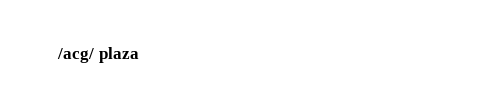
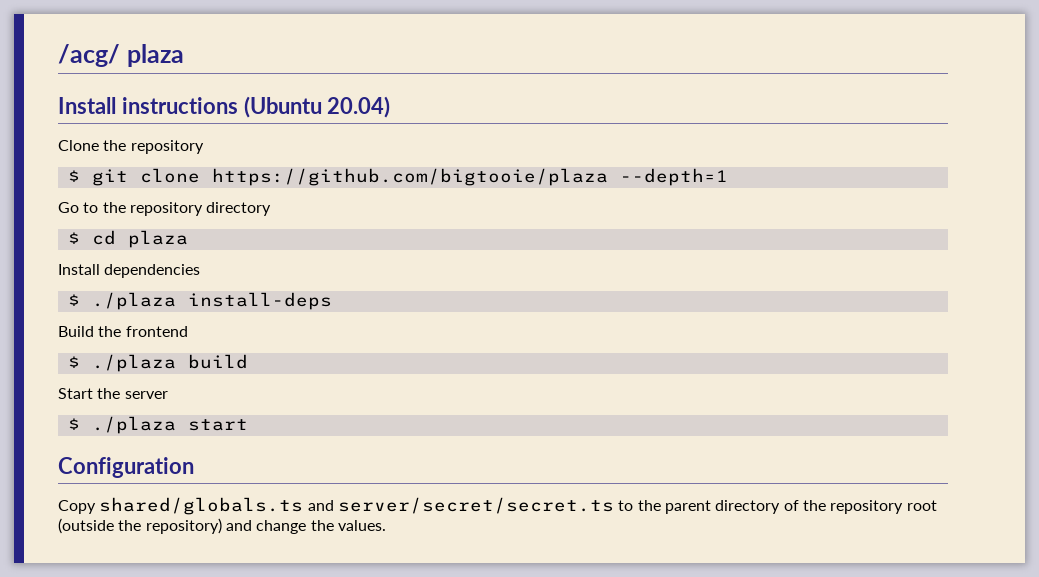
+ Install instructions (Ubuntu 20.04)
+ Clone the repository
+ $ git clone https://github.com/bigtooie/plaza --depth=1
+ Go to the repository directory
+ $ cd plaza
+ Install dependencies
+ $ ./plaza install-deps
+ Build the frontend
+ $ ./plaza build
+ Start the server
+ $ ./plaza start
+ Configuration
+ Copy shared/globals.ts and server/secret/secret.ts to the parent directory of the repository root (outside the repository) and change the values.

